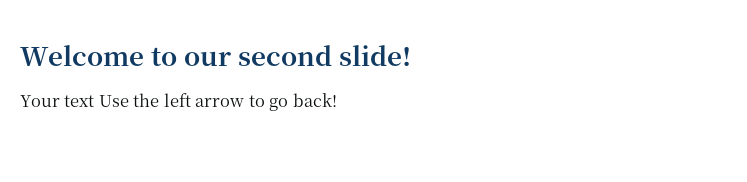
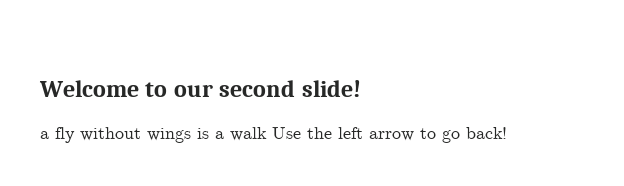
- Your text Use the left arrow to go back!
+ a fly without wings is a walk Use the left arrow to go back!

